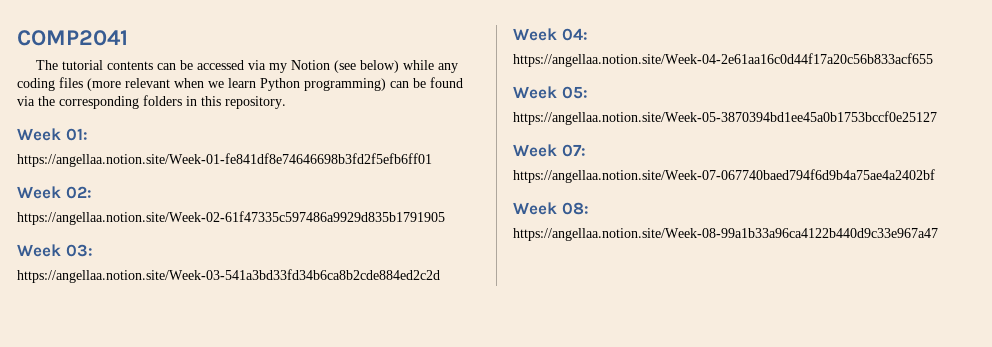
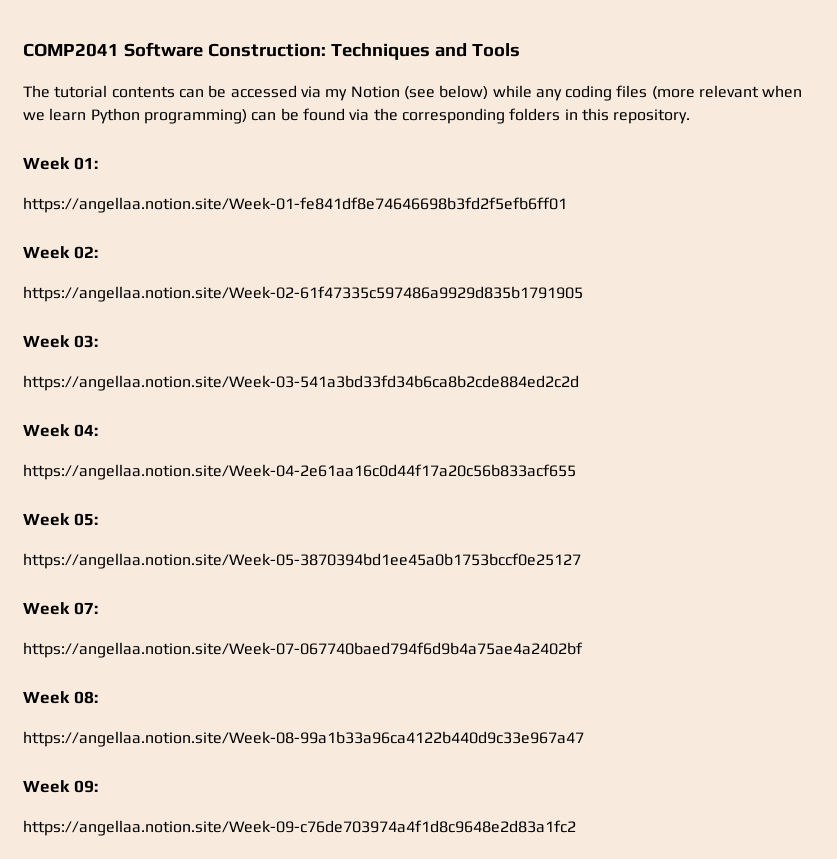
- COMP2041
+ COMP2041 Software Construction: Techniques and Tools
+ Week 09:
+ https://angellaa.notion.site/Week-09-c76de703974a4f1d8c9648e2d83a1fc2

